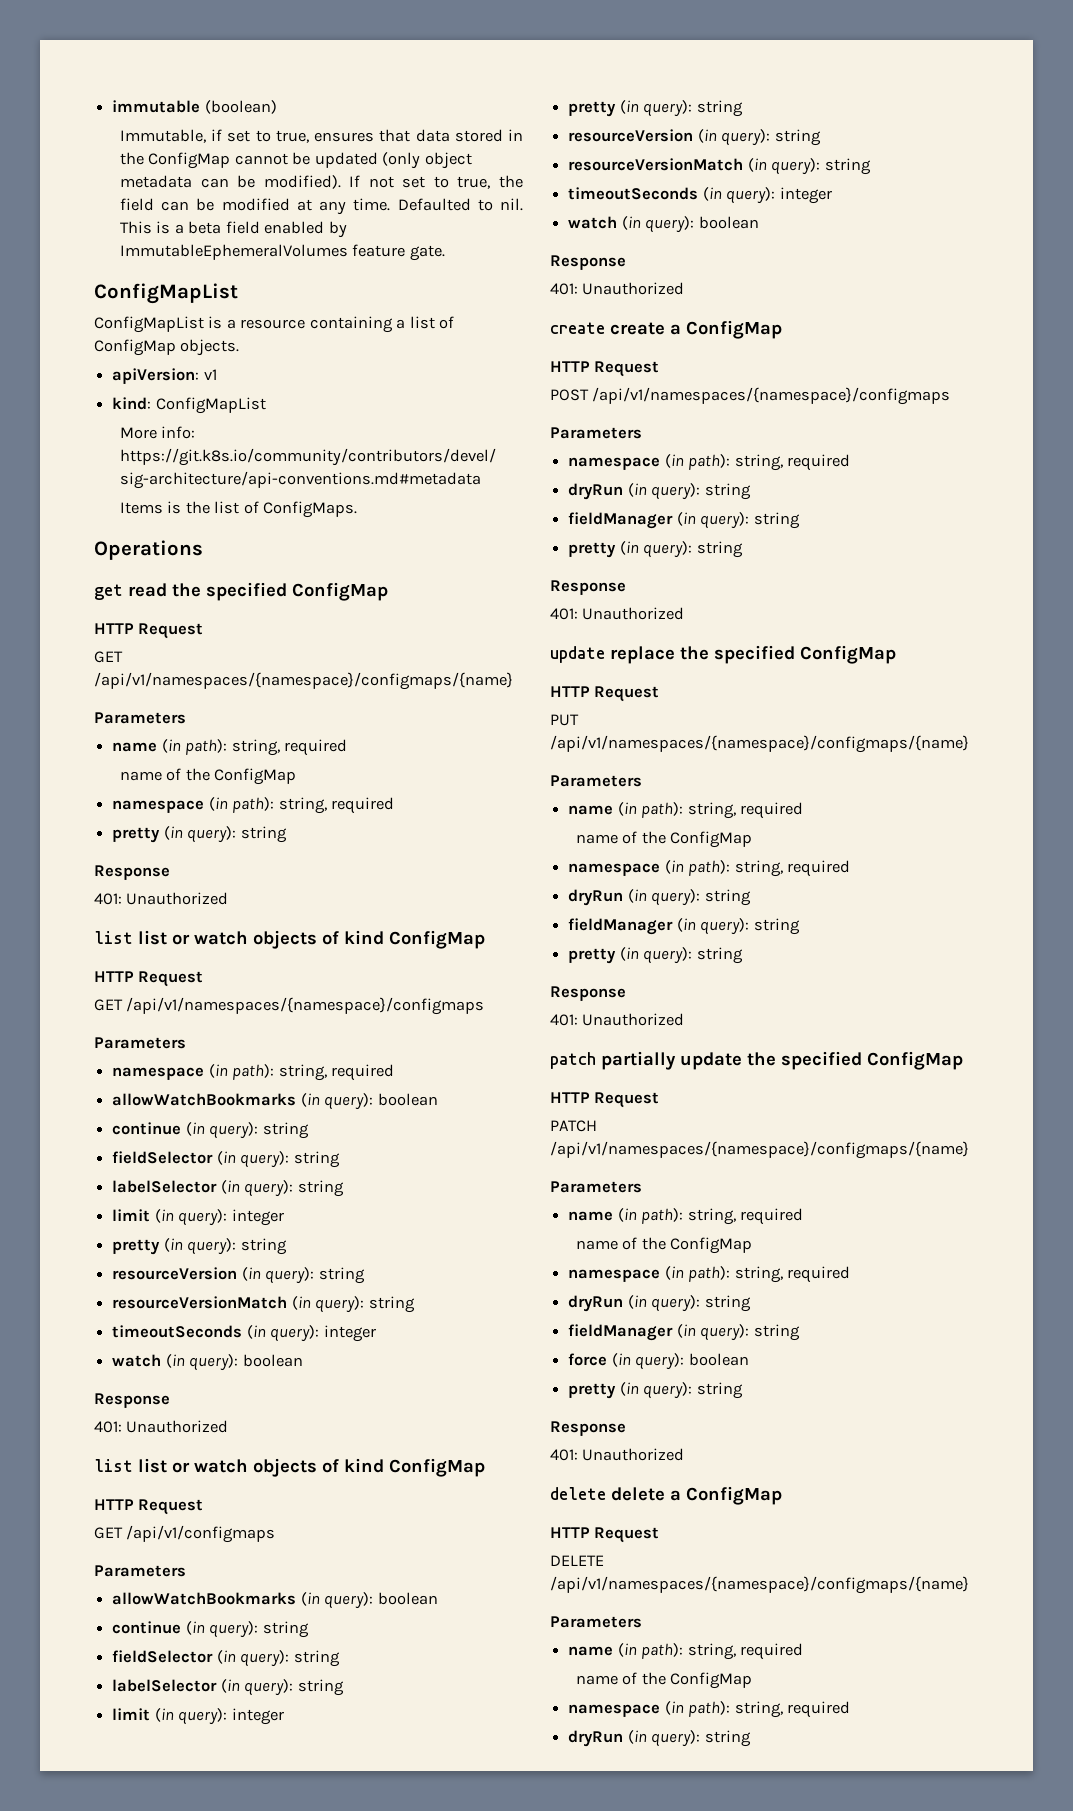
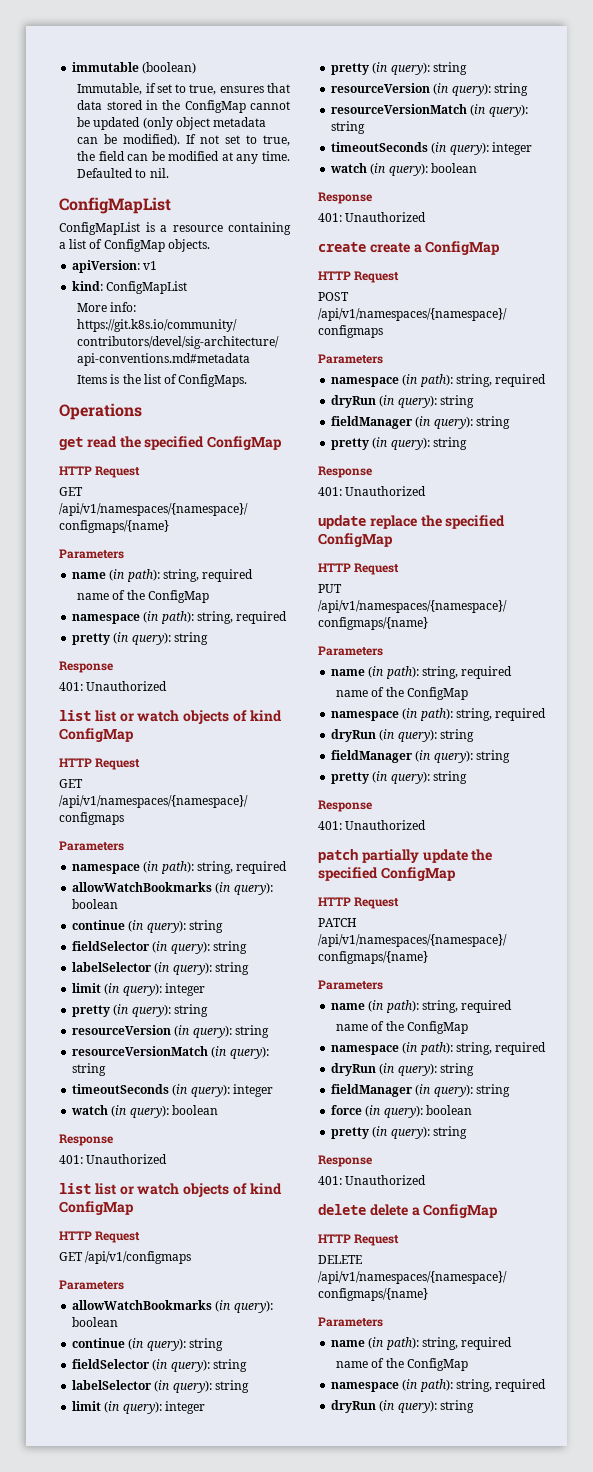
- This is a beta field enabled by ImmutableEphemeralVolumes feature gate.

